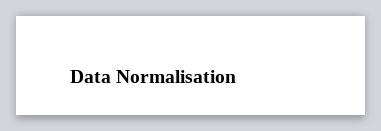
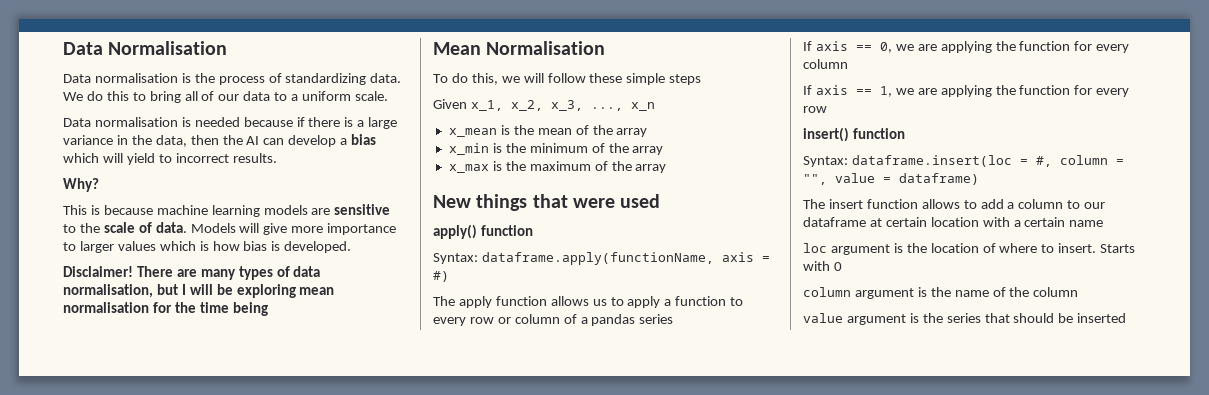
+ Data normalisation is the process of standardizing data. We do this to bring all of our data to a uniform scale.
+ Data normalisation is needed because if there is a large variance in the data, then the AI can develop a bias which will yield to incorrect results.
+ Why?
+ This is because machine learning models are sensitive to the scale of data. Models will give more importance to larger values which is how bias is developed.
+ Disclaimer! There are many types of data normalisation, but I will be exploring mean normalisation for the time being
+ Mean Normalisation
+ To do this, we will follow these simple steps
+ Given x_1, x_2, x_3, ..., x_n
+ x_mean is the mean of the array
+ x_min is the minimum of the array
+ x_max is the maximum of the array
+ New things that were used
+ apply() function
+ Syntax: dataframe.apply(functionName, axis = #)
+ The apply function allows us to apply a function to every row or column of a pandas series
+ If axis == 0, we are applying the function for every column
+ If axis == 1, we are applying the function for every row
+ insert() function
+ Syntax: dataframe.insert(loc = #, column = "", value = dataframe)
+ The insert function allows to add a column to our dataframe at certain location with a certain name
+ loc argument is the location of where to insert. Starts with 0
+ column argument is the name of the column
+ value argument is the series that should be inserted

